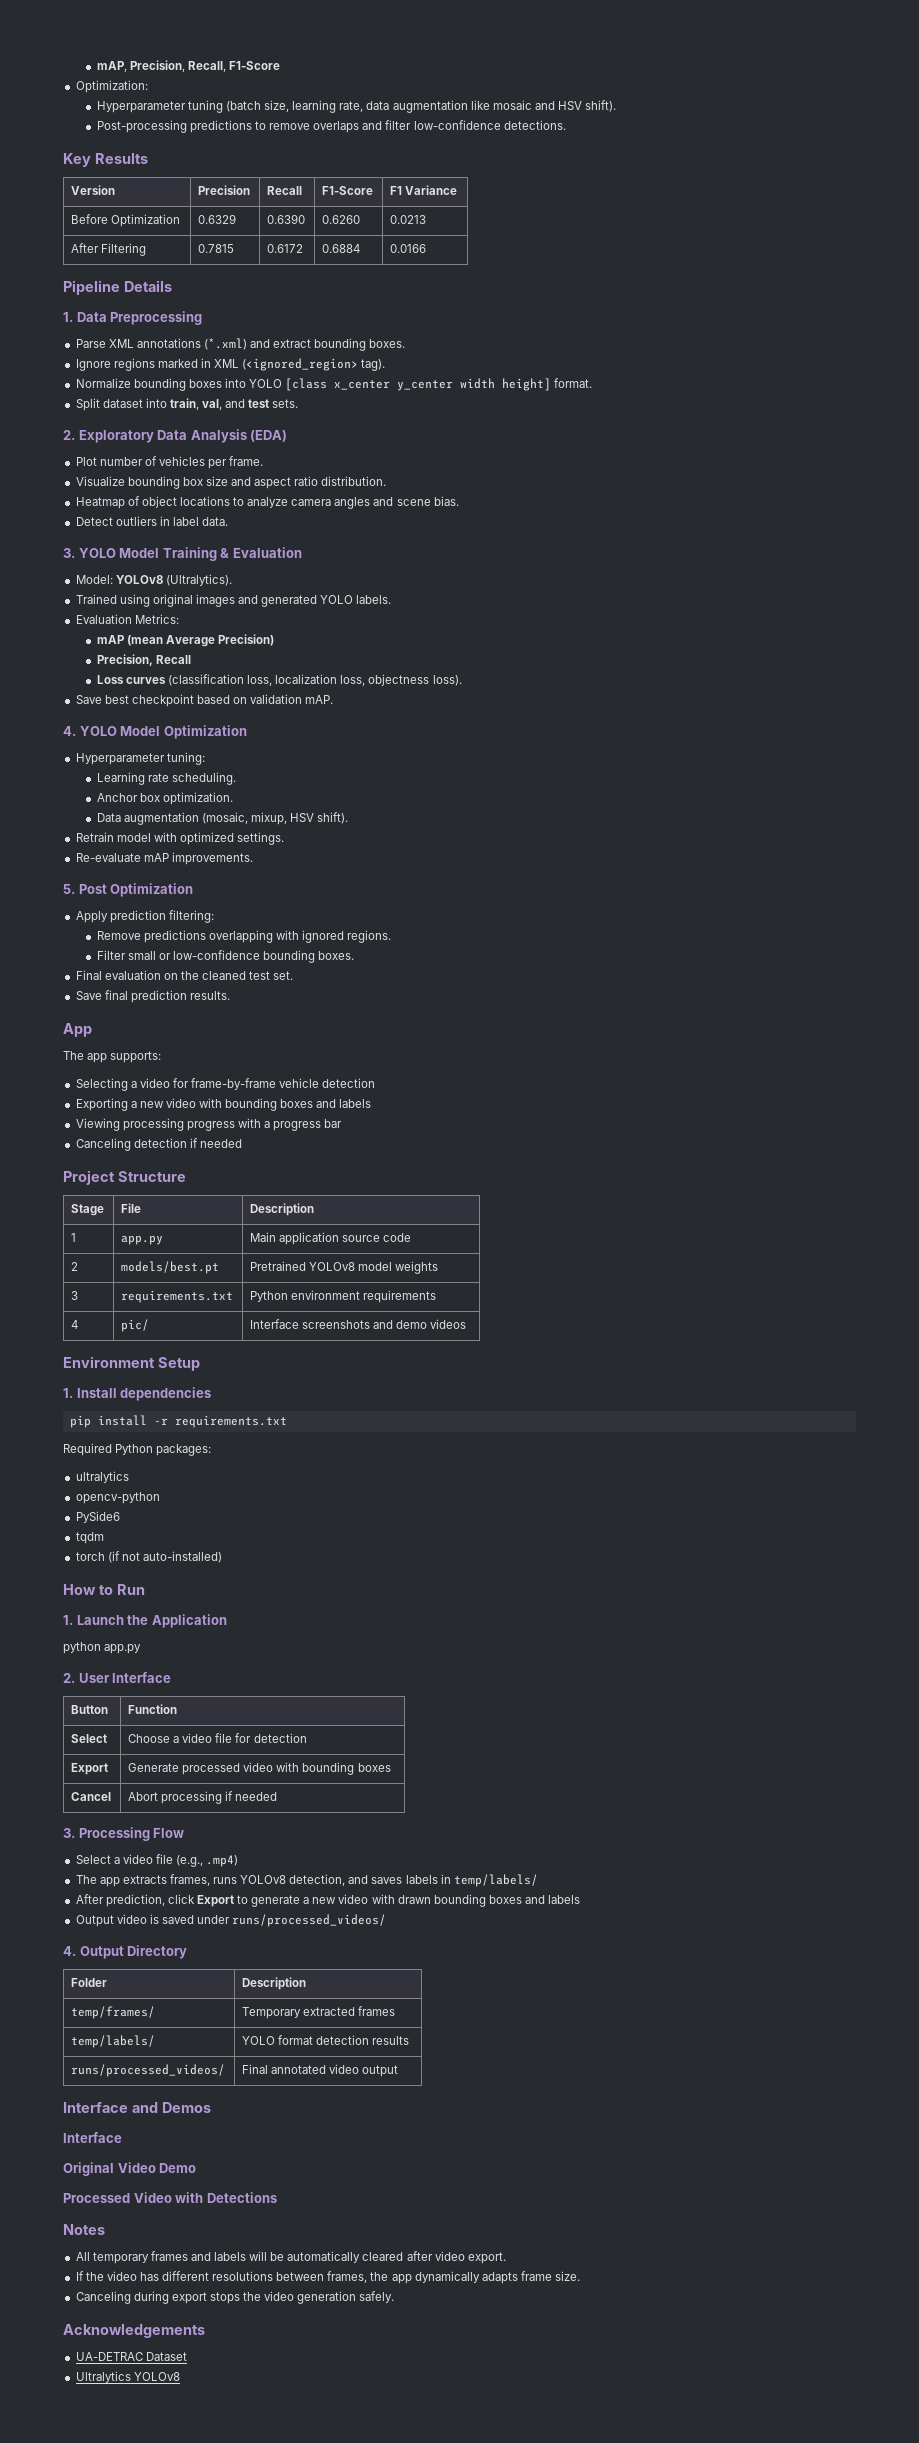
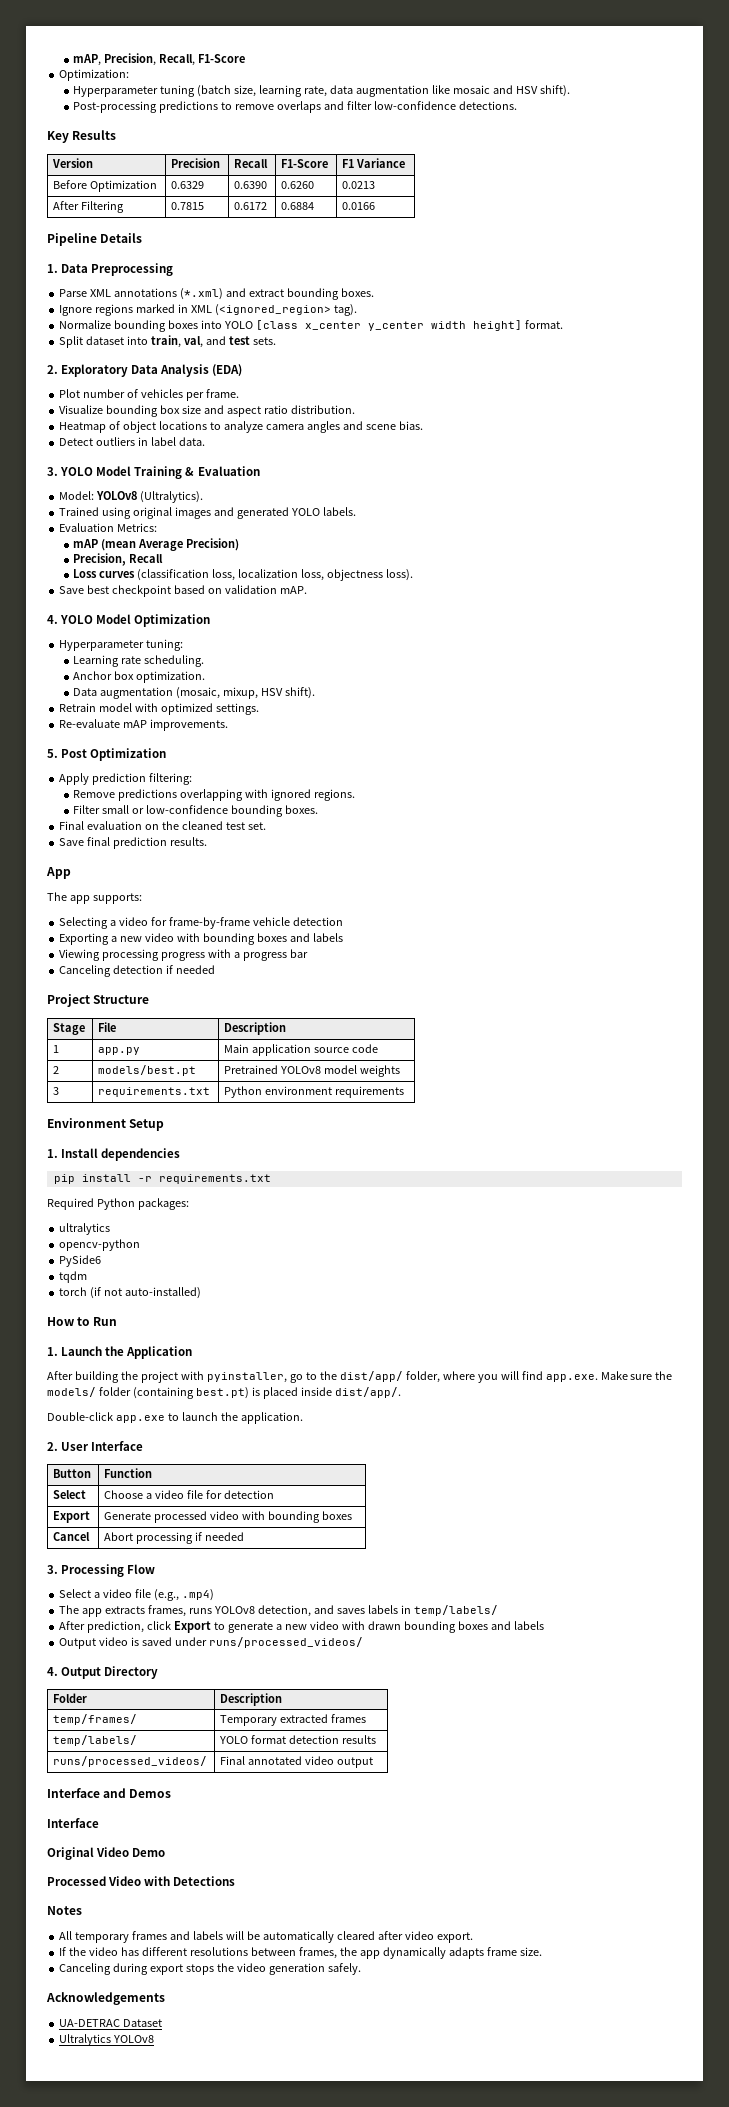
- 4 | pic/ | Interface screenshots and demo videos
- python app.py
+ After building the project with pyinstaller, go to the dist/app/ folder, where you will find app.exe. Make sure the models/ folder (containing best.pt) is placed inside dist/app/.
+ Double-click app.exe to launch the application.

